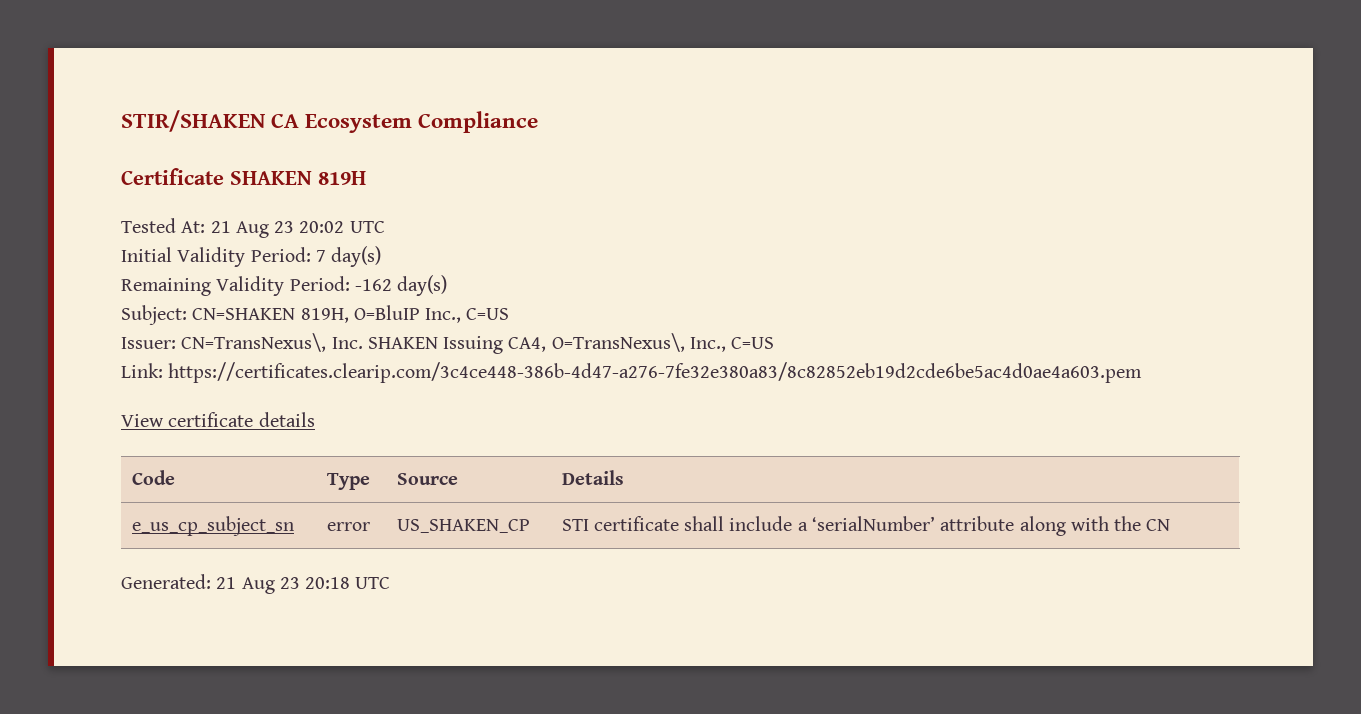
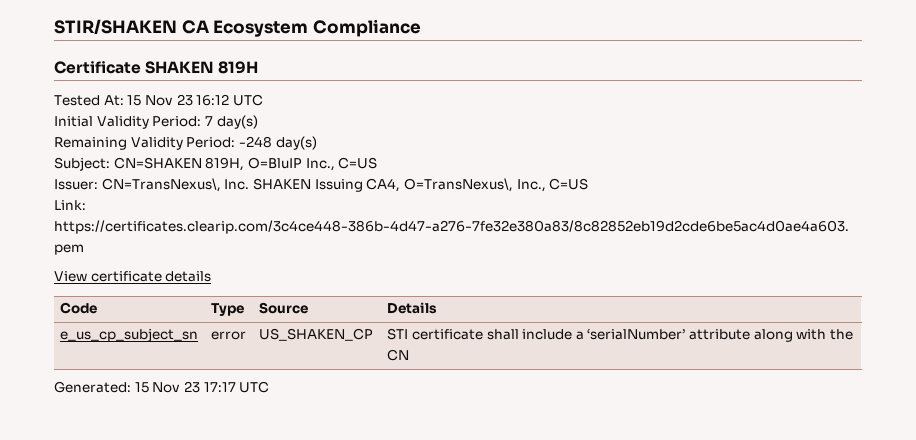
- Tested At: 21 Aug 23 20:02 UTC
+ Tested At: 15 Nov 23 16:12 UTC
- Remaining Validity Period: -162 day(s)
+ Remaining Validity Period: -248 day(s)
- Generated: 21 Aug 23 20:18 UTC
+ Generated: 15 Nov 23 17:17 UTC

